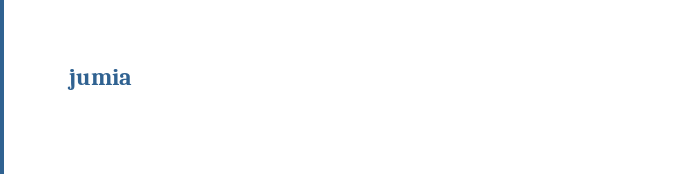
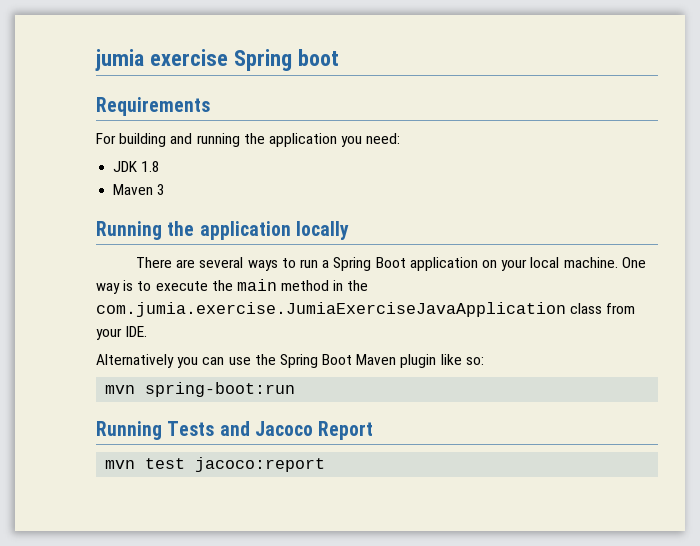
- jumia
+ jumia exercise Spring boot
+ Requirements
+ For building and running the application you need:
+ JDK 1.8
+ Maven 3
+ Running the application locally
+ There are several ways to run a Spring Boot application on your local machine. One way is to execute the main method in the com.jumia.exercise.JumiaExerciseJavaApplication class from your IDE.
+ Alternatively you can use the Spring Boot Maven plugin like so:
+ mvn spring-boot:run
+ Running Tests and Jacoco Report
+ mvn test jacoco:report

